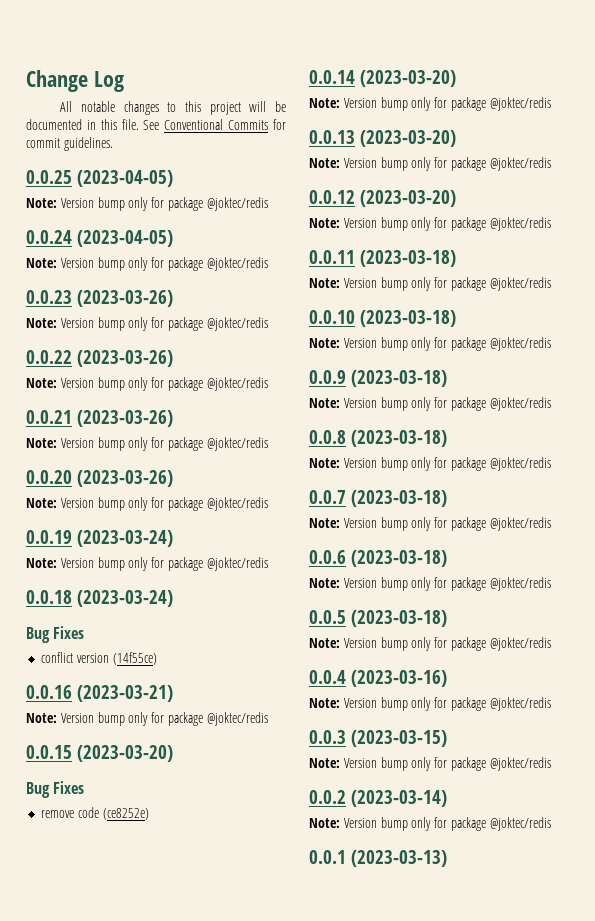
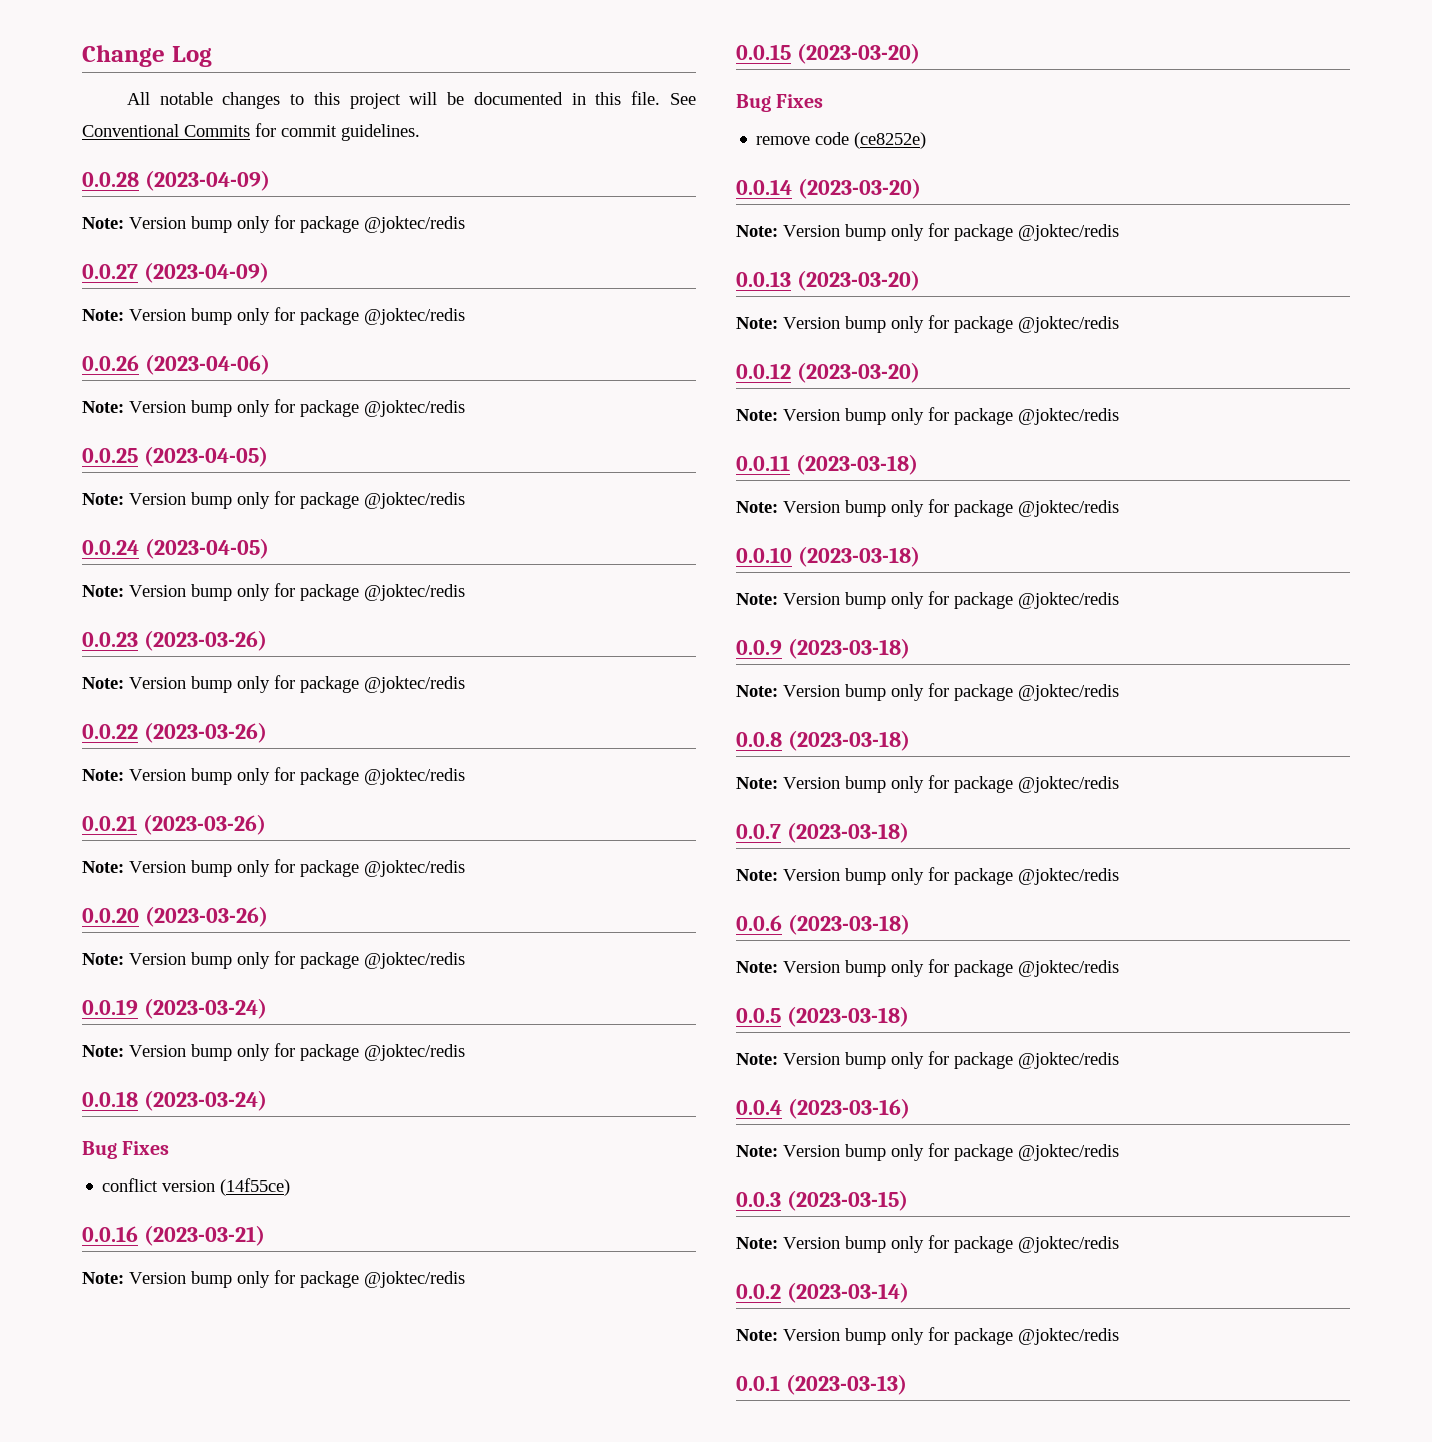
+ 0.0.28 (2023-04-09)
+ Note: Version bump only for package @joktec/redis
+ 0.0.27 (2023-04-09)
+ Note: Version bump only for package @joktec/redis
+ 0.0.26 (2023-04-06)
+ Note: Version bump only for package @joktec/redis

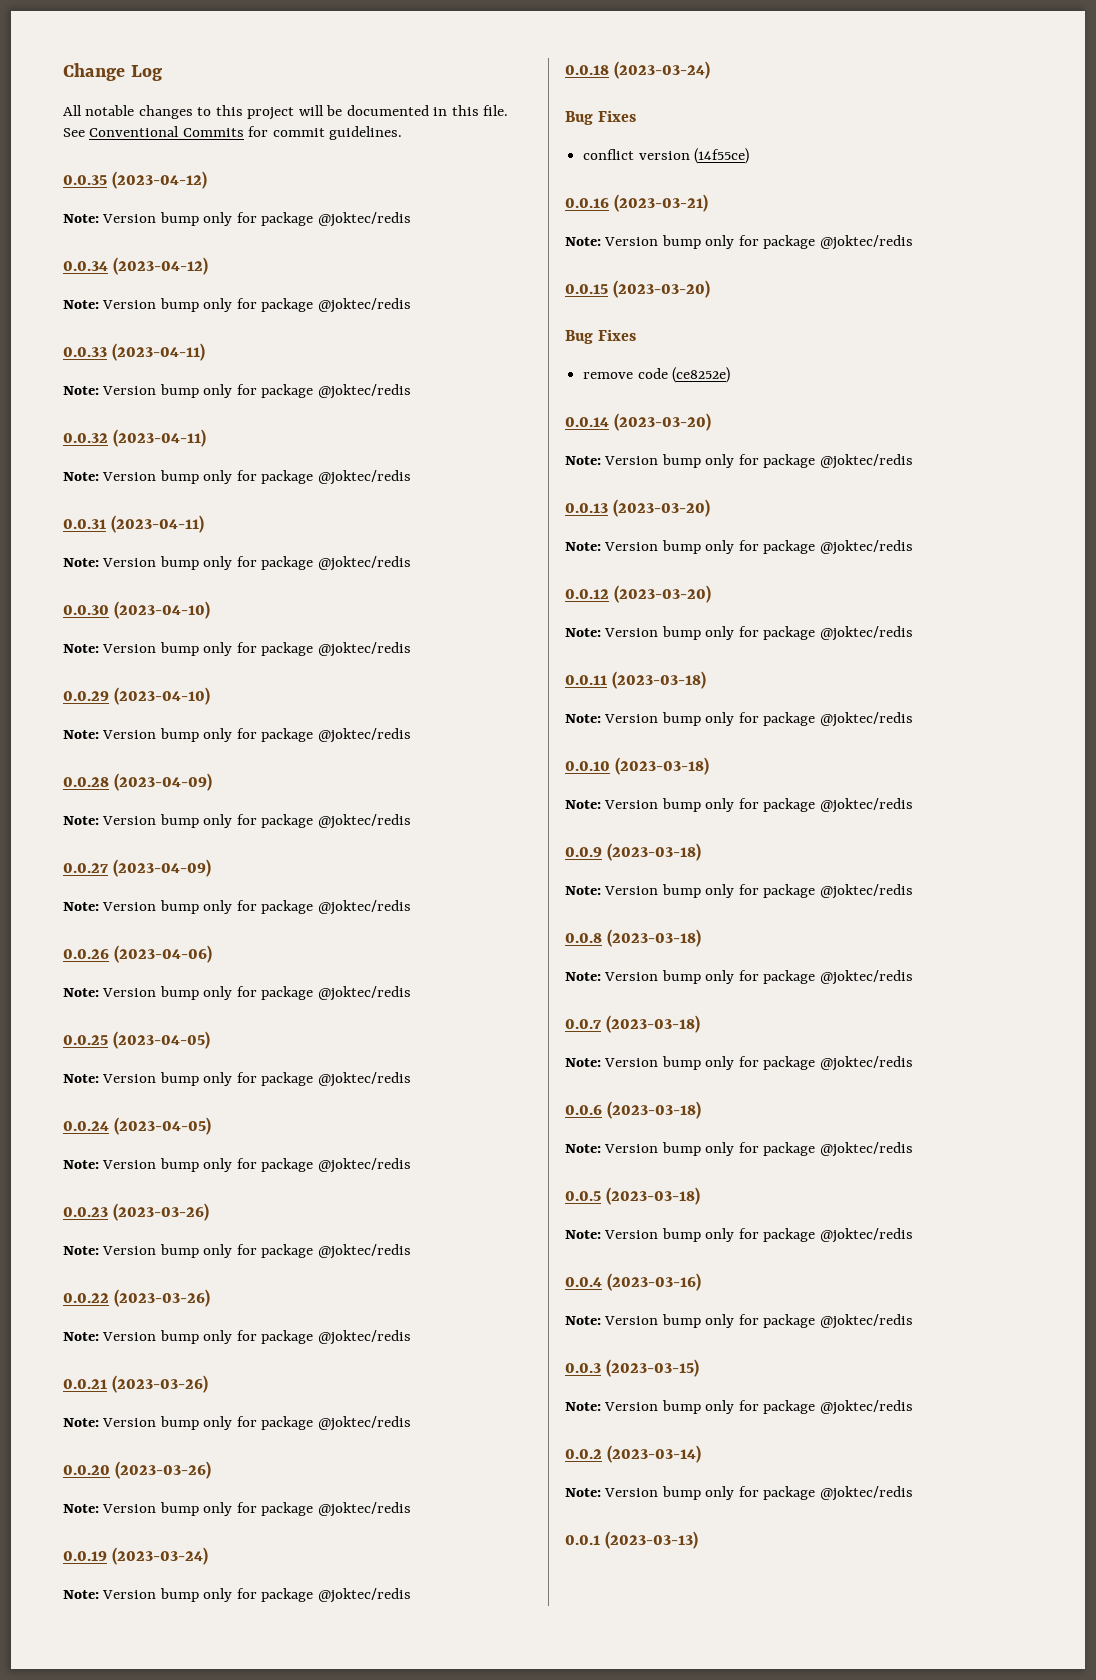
+ 0.0.35 (2023-04-12)
+ Note: Version bump only for package @joktec/redis
+ 0.0.34 (2023-04-12)
+ Note: Version bump only for package @joktec/redis
+ 0.0.33 (2023-04-11)
+ Note: Version bump only for package @joktec/redis
+ 0.0.32 (2023-04-11)
+ Note: Version bump only for package @joktec/redis
+ 0.0.31 (2023-04-11)
+ Note: Version bump only for package @joktec/redis
+ 0.0.30 (2023-04-10)
+ Note: Version bump only for package @joktec/redis
+ 0.0.29 (2023-04-10)
+ Note: Version bump only for package @joktec/redis

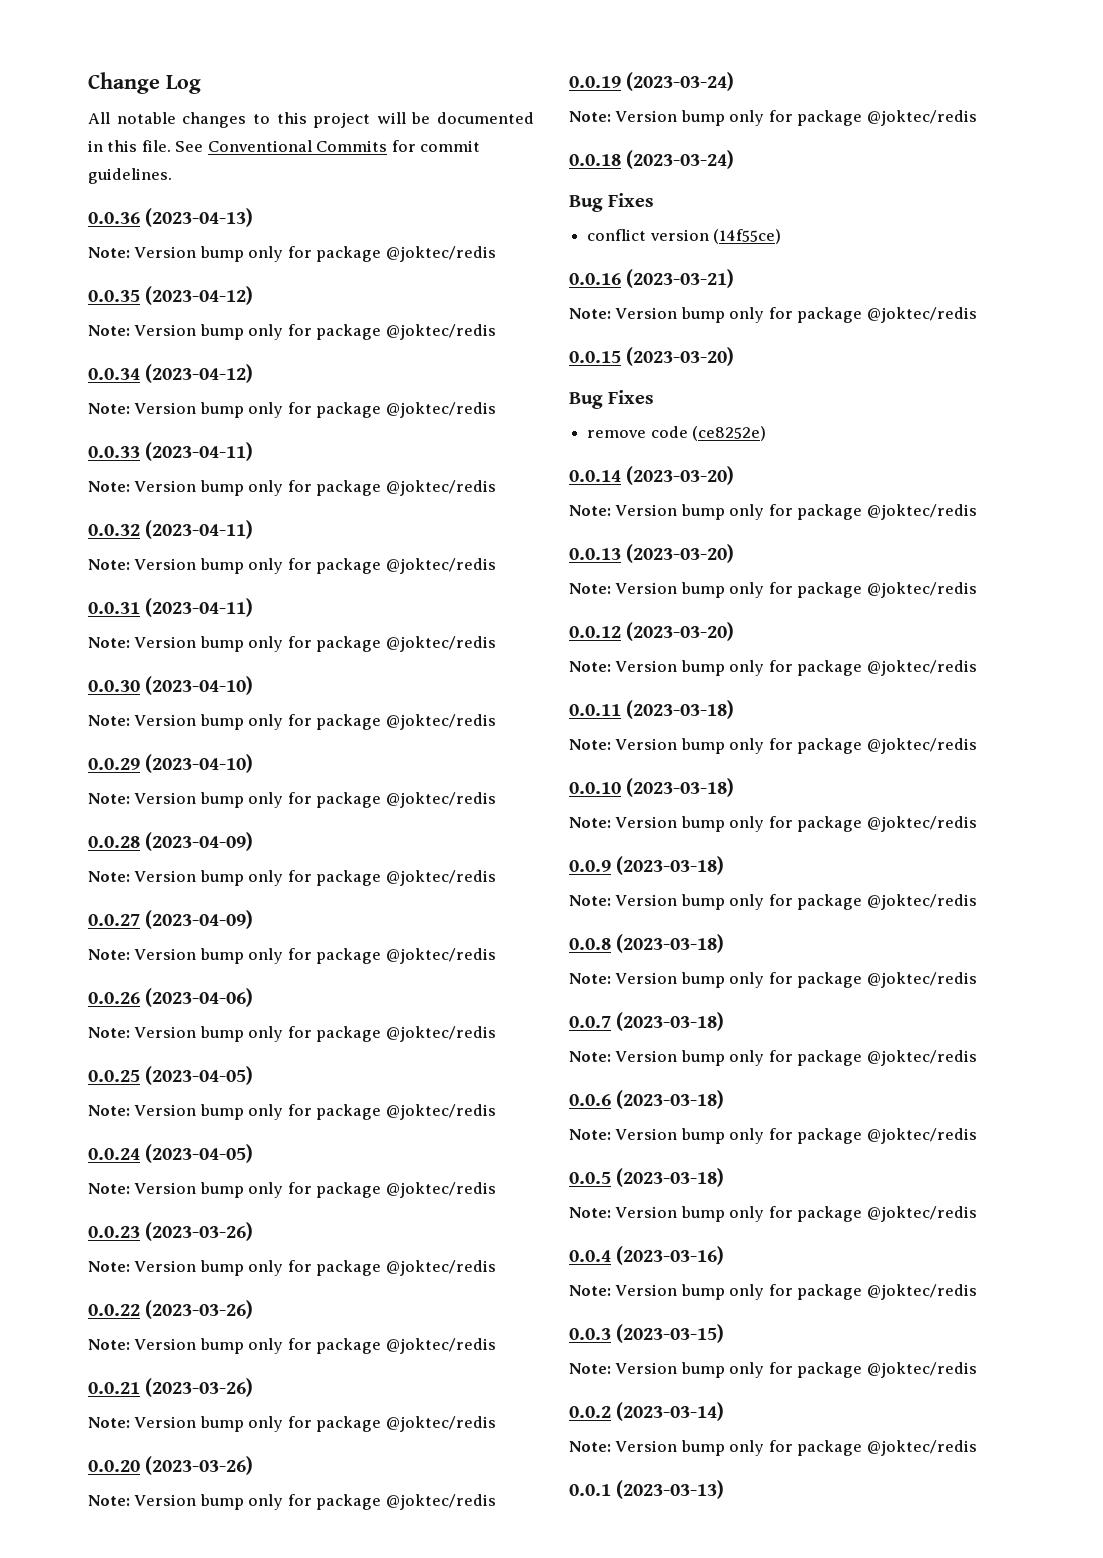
+ 0.0.36 (2023-04-13)
+ Note: Version bump only for package @joktec/redis

